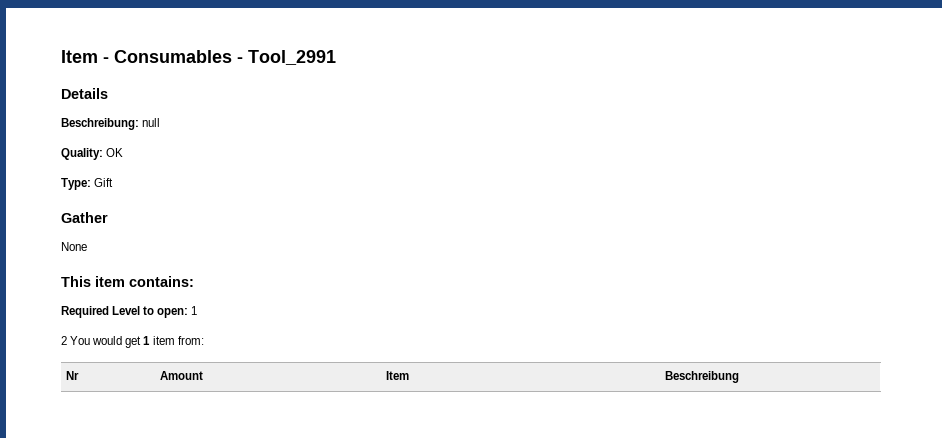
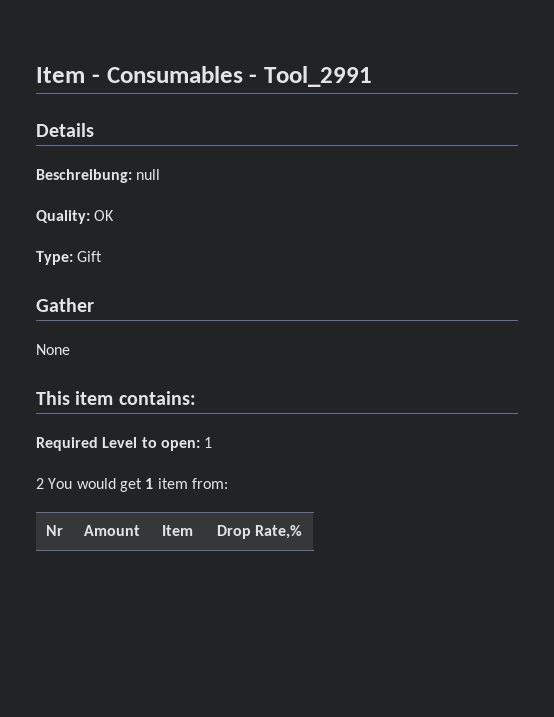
- Nr | Amount | Item | Beschreibung
+ Nr | Amount | Item | Drop Rate,%

